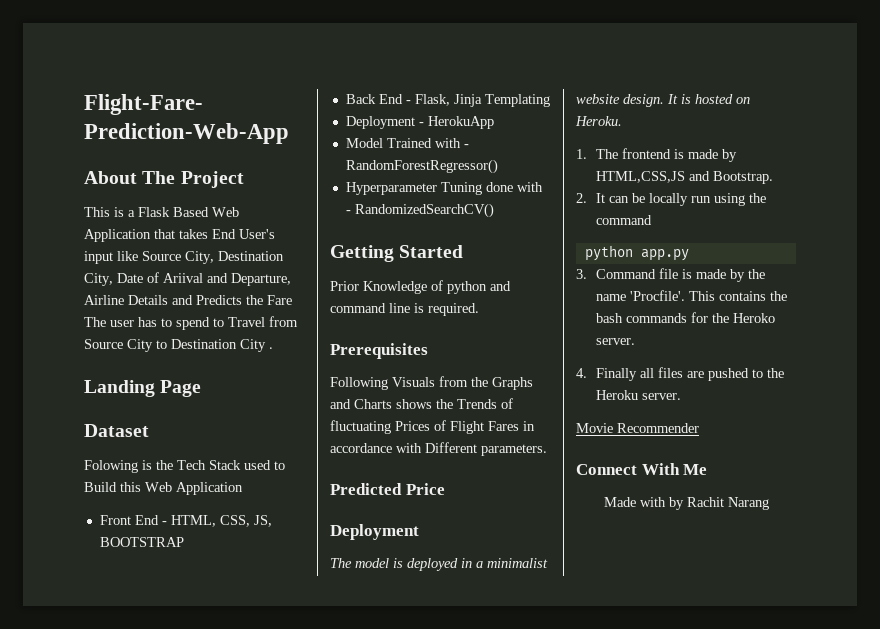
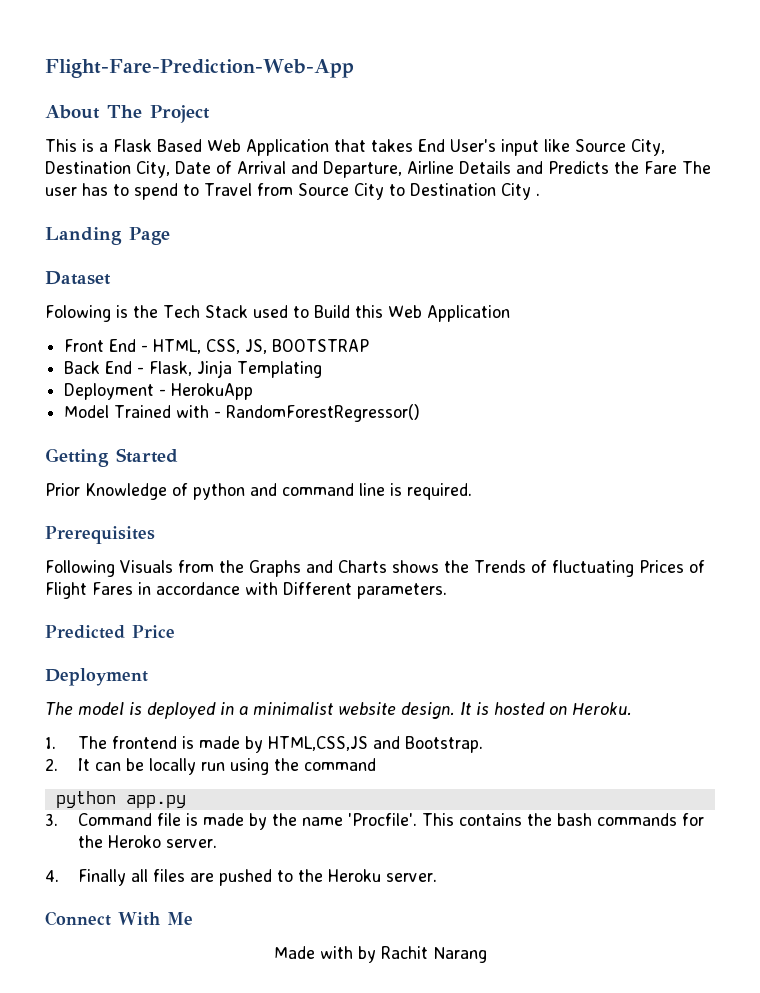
- This is a Flask Based Web Application that takes End User's input like Source City, Destination City, Date of Ariival and Departure, Airline Details and Predicts the Fare The user has to spend to Travel from Source City to Destination City .
+ This is a Flask Based Web Application that takes End User's input like Source City, Destination City, Date of Arrival and Departure, Airline Details and Predicts the Fare The user has to spend to Travel from Source City to Destination City .
- Hyperparameter Tuning done with - RandomizedSearchCV()
- Movie Recommender

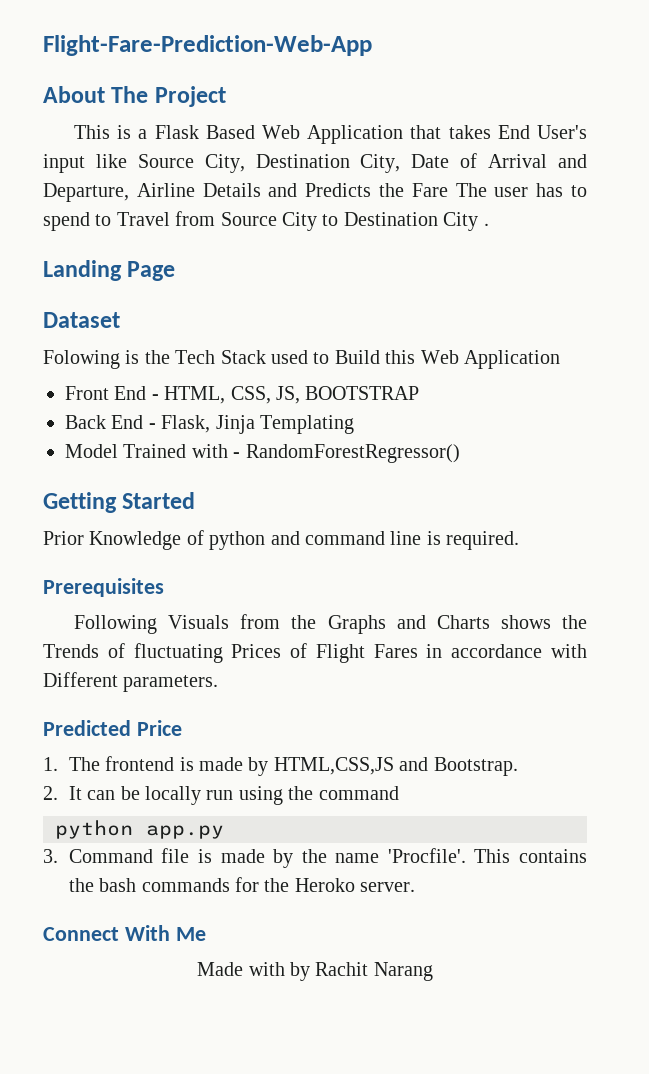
- Deployment - HerokuApp
  Predicted Price
- Deployment
- The model is deployed in a minimalist website design. It is hosted on Heroku.
- 4. Finally all files are pushed to the Heroku server.

